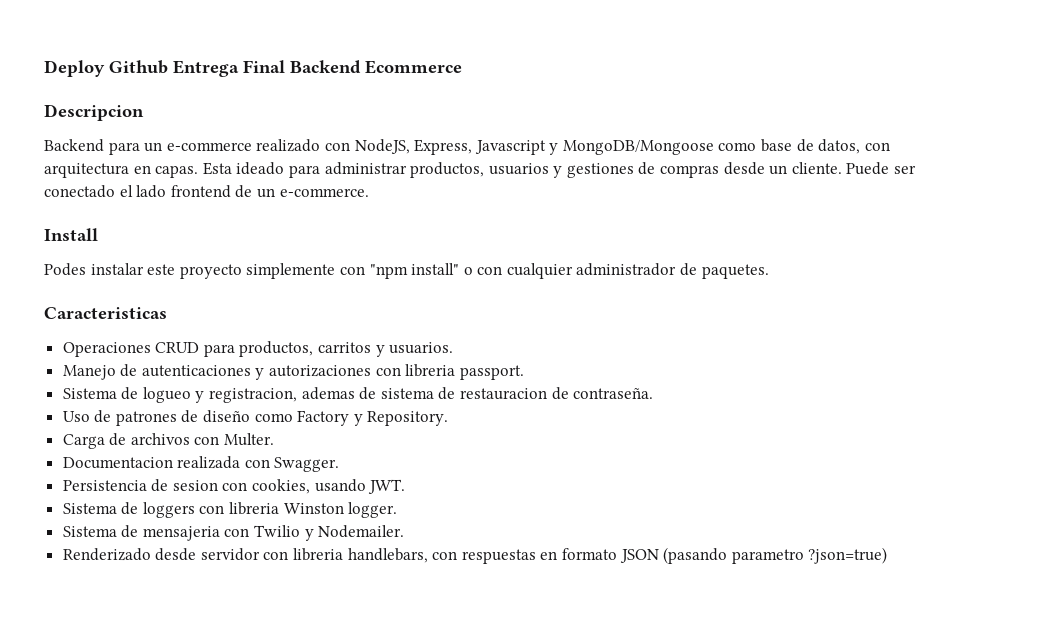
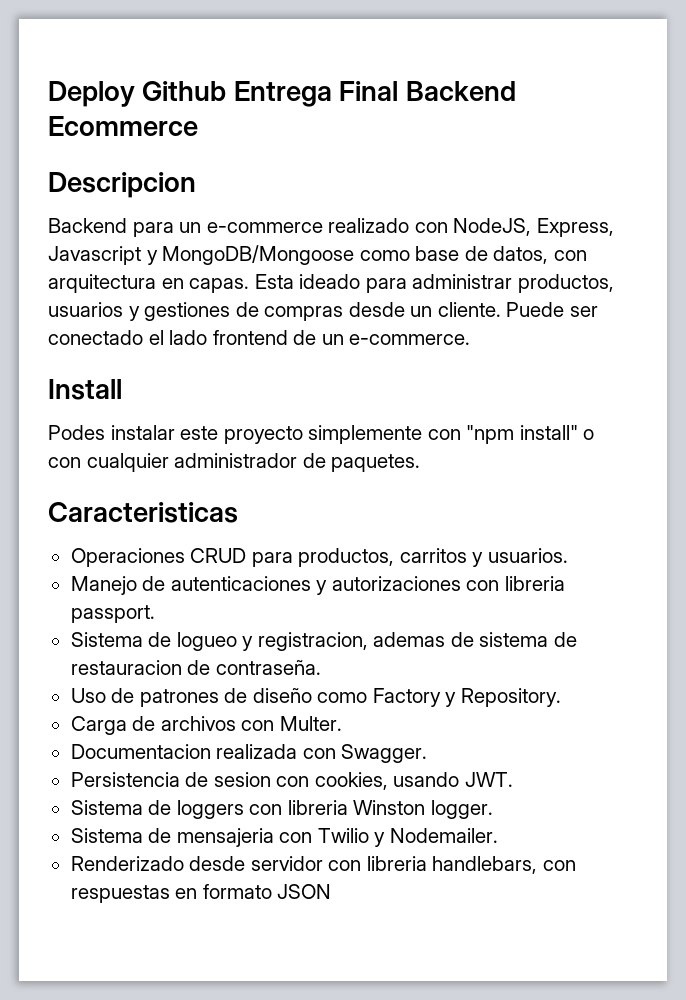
- Renderizado desde servidor con libreria handlebars, con respuestas en formato JSON (pasando parametro ?json=true)
+ Renderizado desde servidor con libreria handlebars, con respuestas en formato JSON

